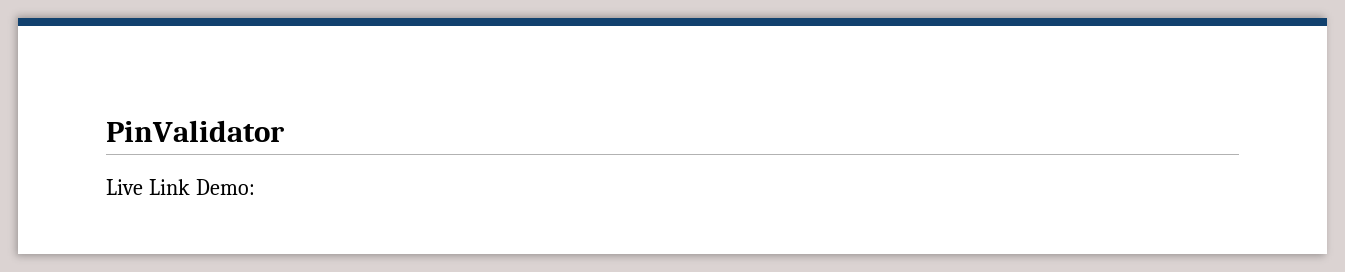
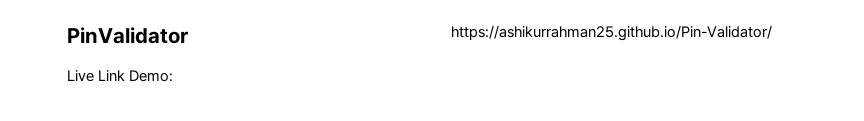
- Live Link Demo:
+ Live Link Demo: https://ashikurrahman25.github.io/Pin-Validator/

